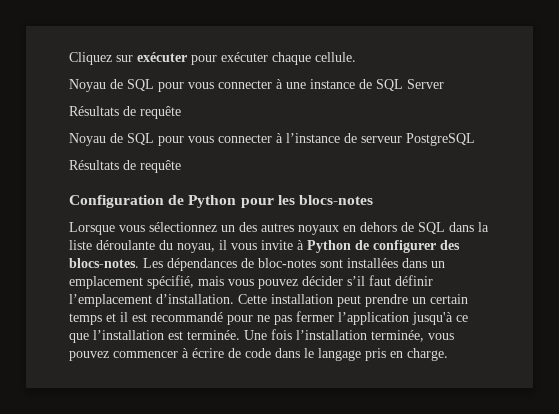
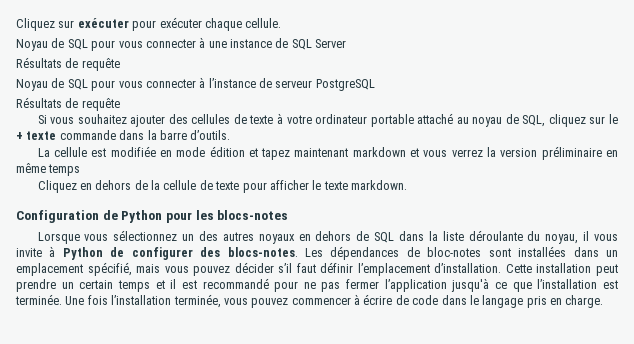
+ Si vous souhaitez ajouter des cellules de texte à votre ordinateur portable attaché au noyau de SQL, cliquez sur le + texte commande dans la barre d’outils.
+ La cellule est modifiée en mode édition et tapez maintenant markdown et vous verrez la version préliminaire en même temps
+ Cliquez en dehors de la cellule de texte pour afficher le texte markdown.

